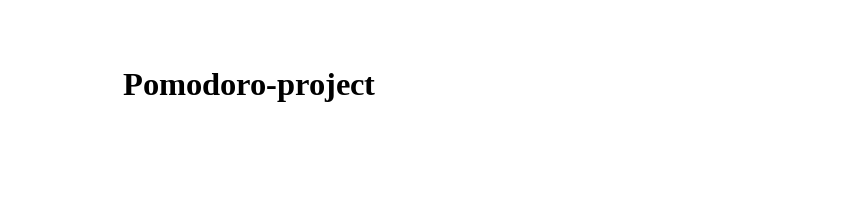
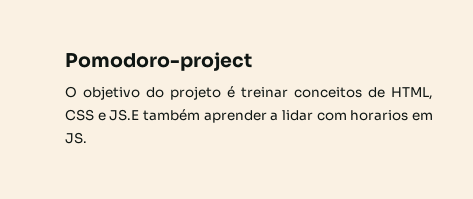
+ O objetivo do projeto é treinar conceitos de HTML, CSS e JS.E também aprender a lidar com horarios em JS.

